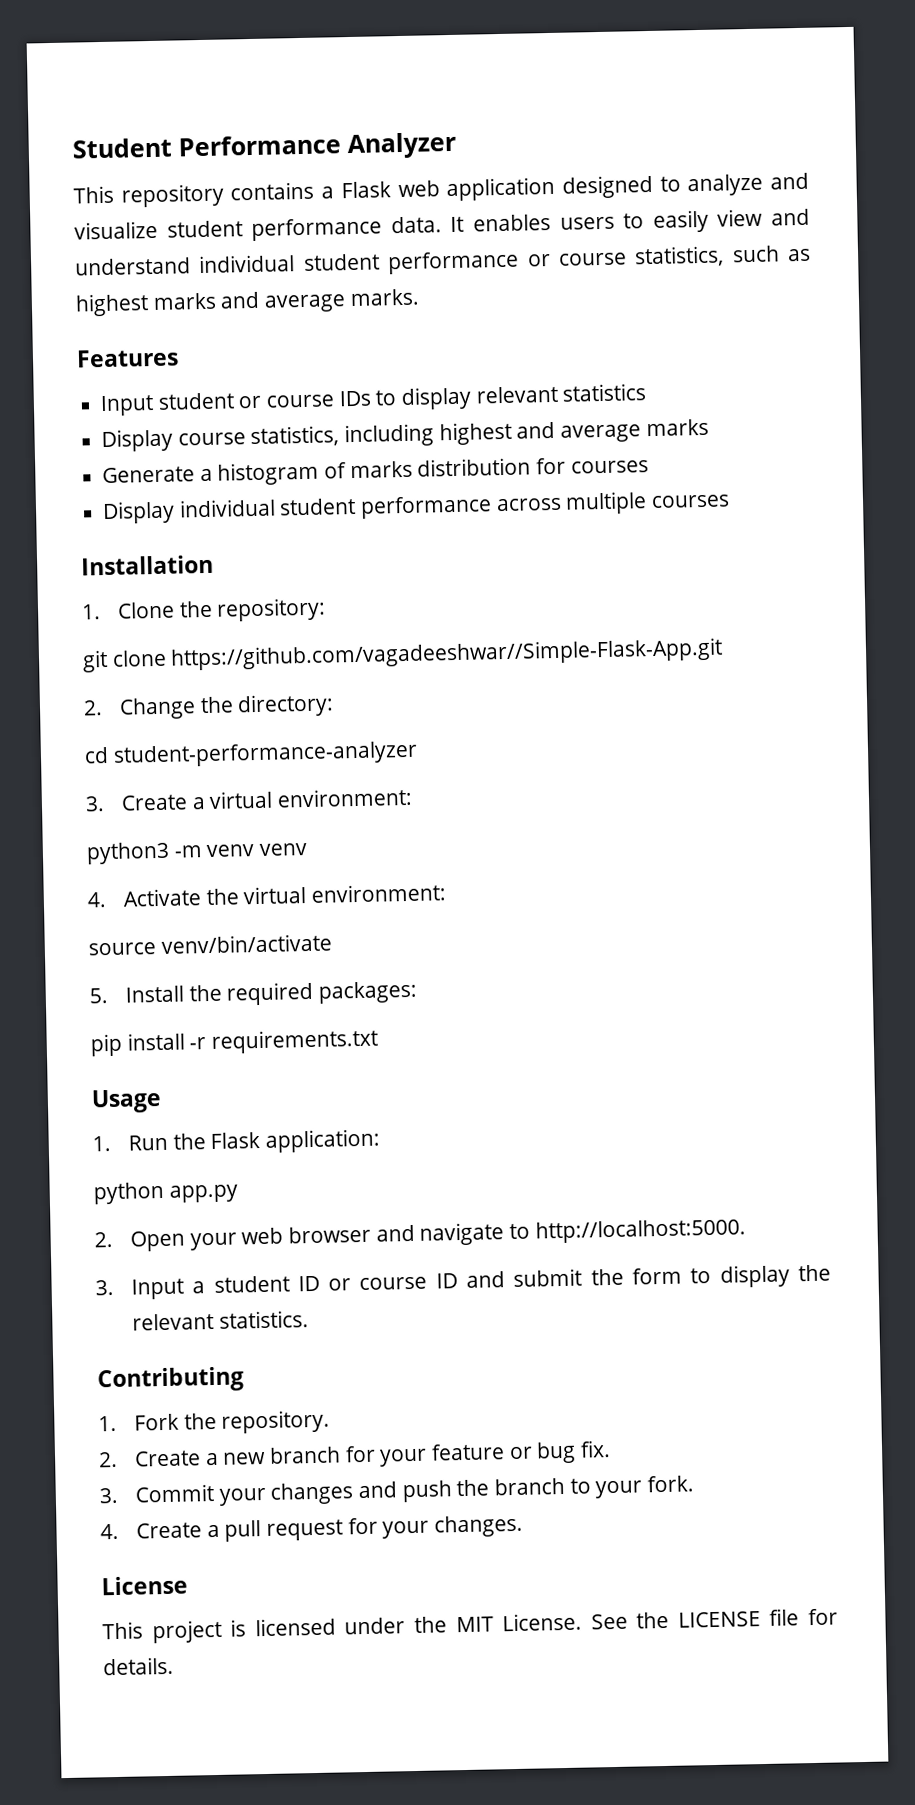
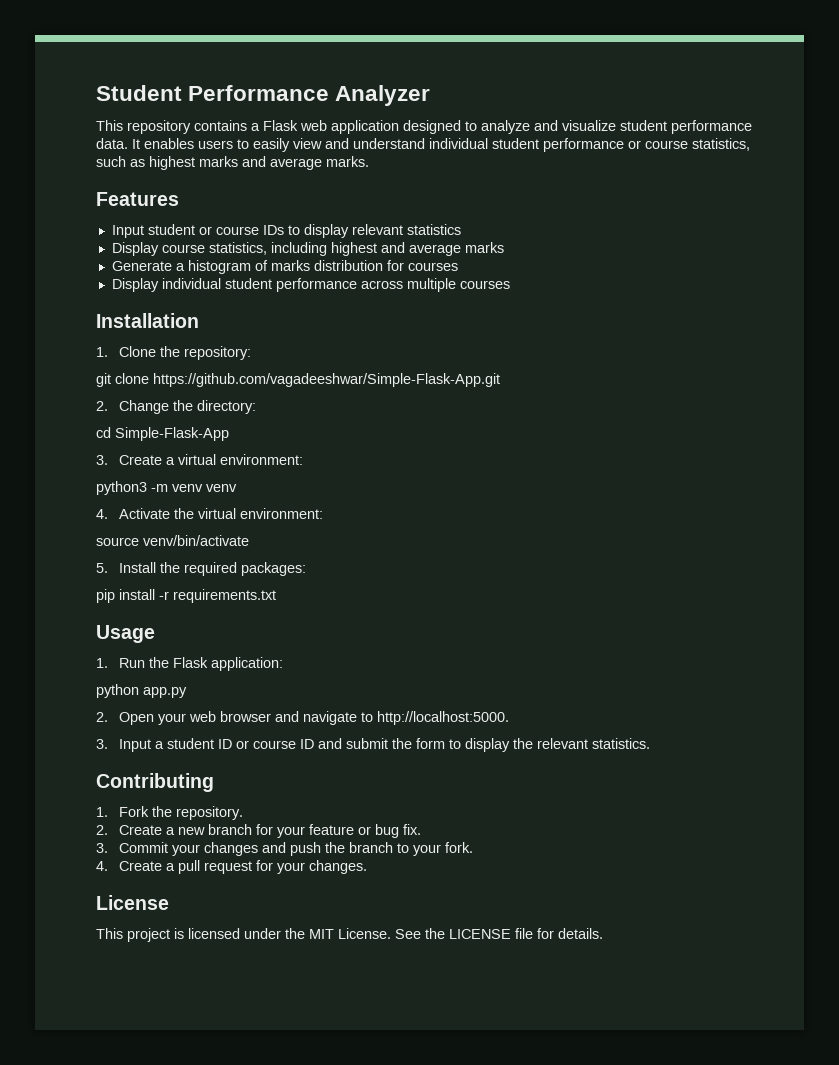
- git clone https://github.com/vagadeeshwar//Simple-Flask-App.git
+ git clone https://github.com/vagadeeshwar/Simple-Flask-App.git
- cd student-performance-analyzer
+ cd Simple-Flask-App

